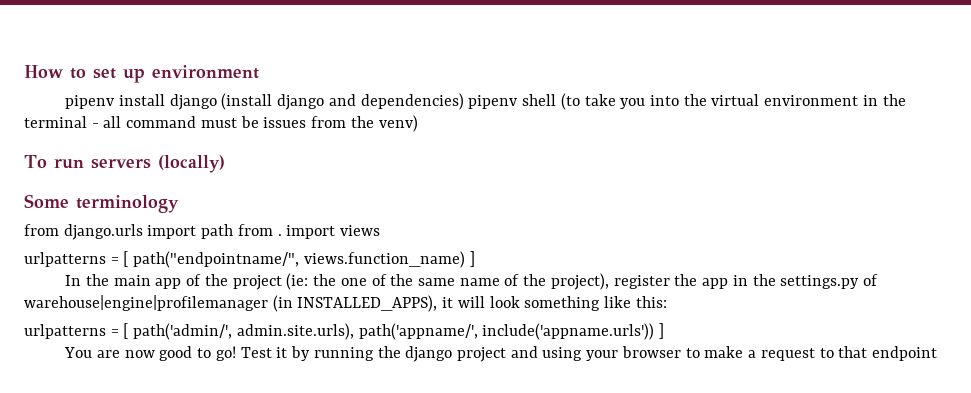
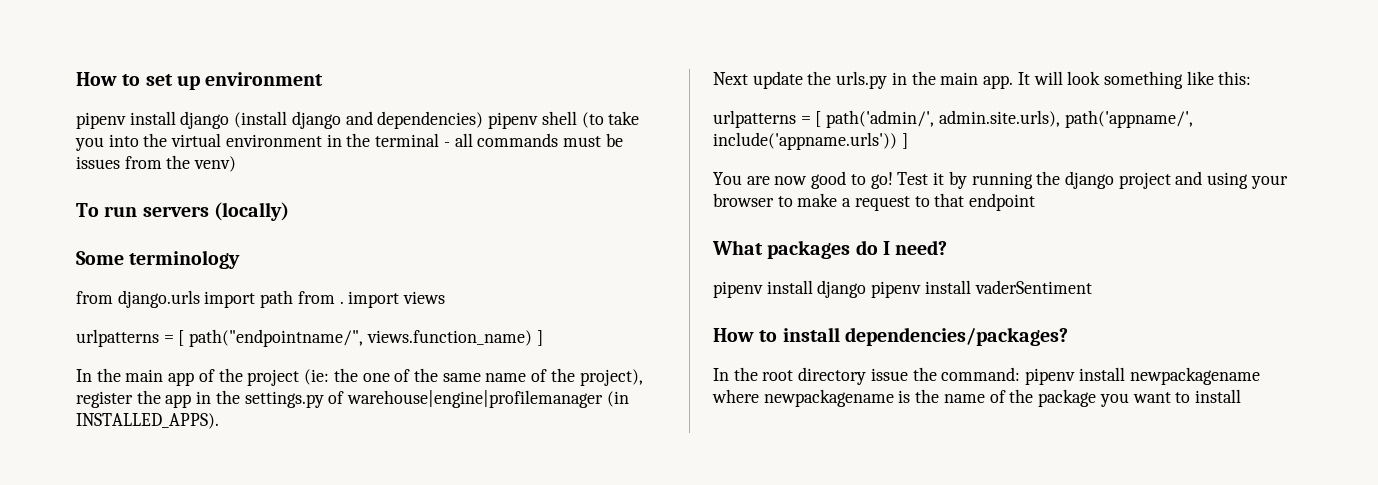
- pipenv install django (install django and dependencies) pipenv shell (to take you into the virtual environment in the terminal - all command must be issues from the venv)
+ pipenv install django (install django and dependencies) pipenv shell (to take you into the virtual environment in the terminal - all commands must be issues from the venv)
- In the main app of the project (ie: the one of the same name of the project), register the app in the settings.py of warehouse|engine|profilemanager (in INSTALLED_APPS), it will look something like this:
+ In the main app of the project (ie: the one of the same name of the project), register the app in the settings.py of warehouse|engine|profilemanager (in INSTALLED_APPS).
+ Next update the urls.py in the main app. It will look something like this:
+ What packages do I need?
+ pipenv install django pipenv install vaderSentiment
+ How to install dependencies/packages?
+ In the root directory issue the command: pipenv install newpackagename where newpackagename is the name of the package you want to install

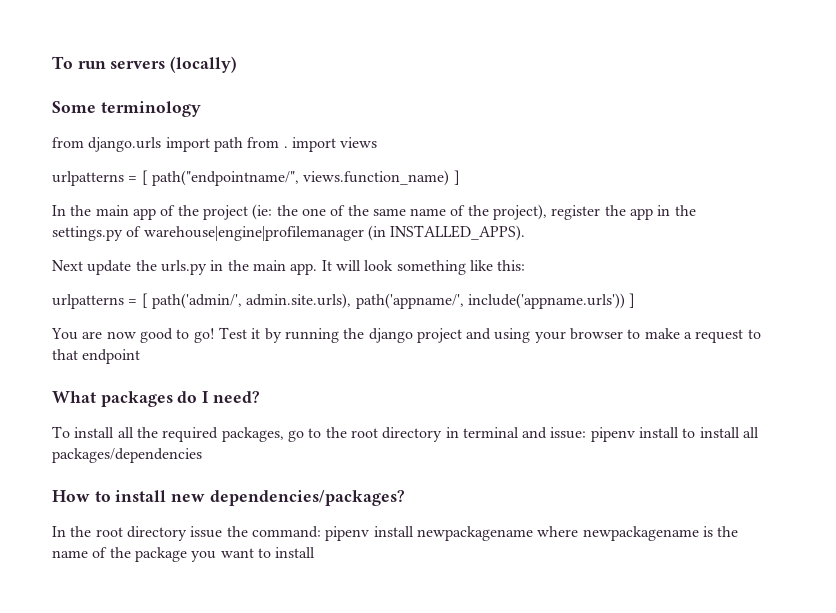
- How to set up environment
- pipenv install django (install django and dependencies) pipenv shell (to take you into the virtual environment in the terminal - all commands must be issues from the venv)
- pipenv install django pipenv install vaderSentiment
+ To install all the required packages, go to the root directory in terminal and issue: pipenv install to install all packages/dependencies
- How to install dependencies/packages?
+ How to install new dependencies/packages?

